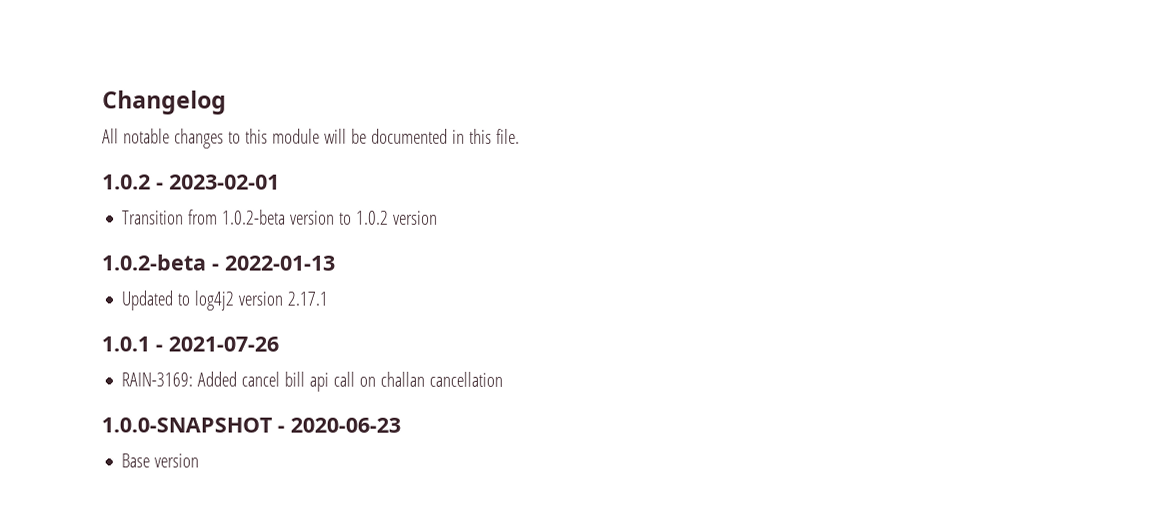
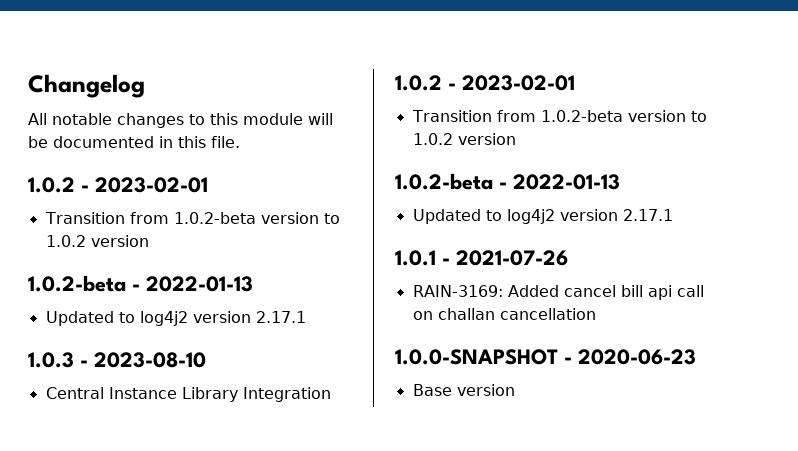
+ 1.0.3 - 2023-08-10
+ Central Instance Library Integration
+ 1.0.2 - 2023-02-01
+ Transition from 1.0.2-beta version to 1.0.2 version
+ 1.0.2-beta - 2022-01-13
+ Updated to log4j2 version 2.17.1

